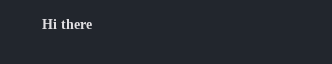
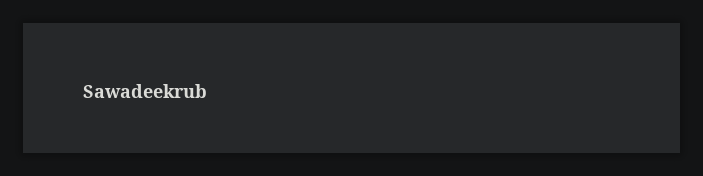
- Hi there
+ Sawadeekrub

